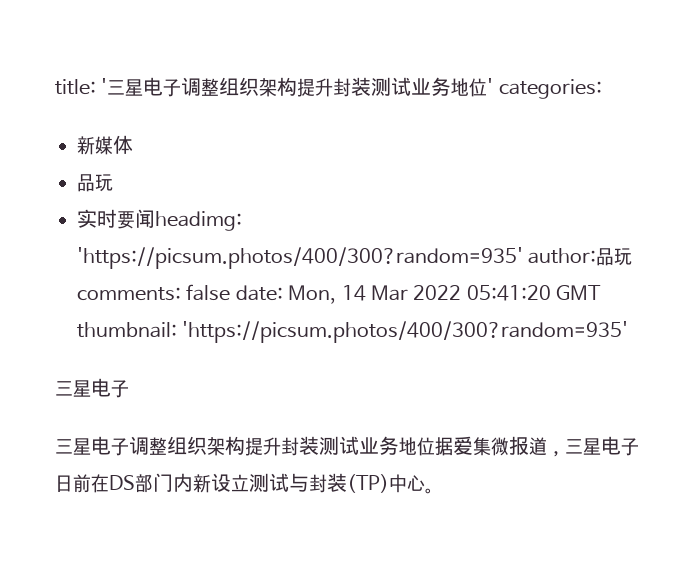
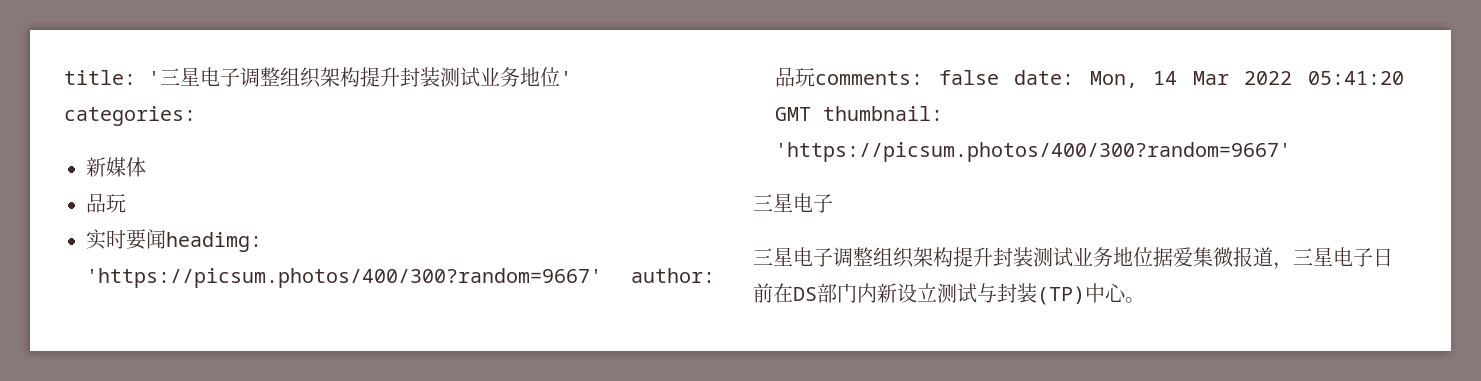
- 实时要闻headimg: 'https://picsum.photos/400/300?random=935' author:品玩comments: false date: Mon, 14 Mar 2022 05:41:20 GMT thumbnail: 'https://picsum.photos/400/300?random=935'
+ 实时要闻headimg: 'https://picsum.photos/400/300?random=9667' author:品玩comments: false date: Mon, 14 Mar 2022 05:41:20 GMT thumbnail: 'https://picsum.photos/400/300?random=9667'

